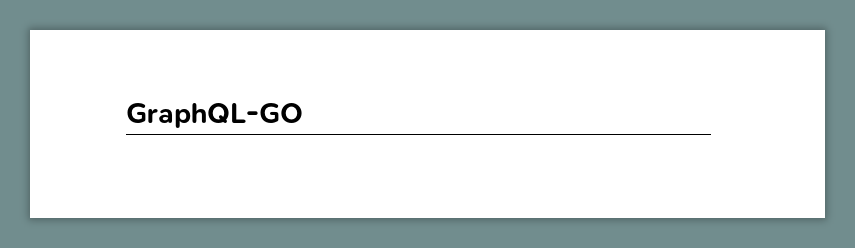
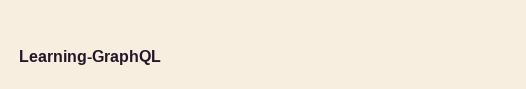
- GraphQL-GO
+ Learning-GraphQL

